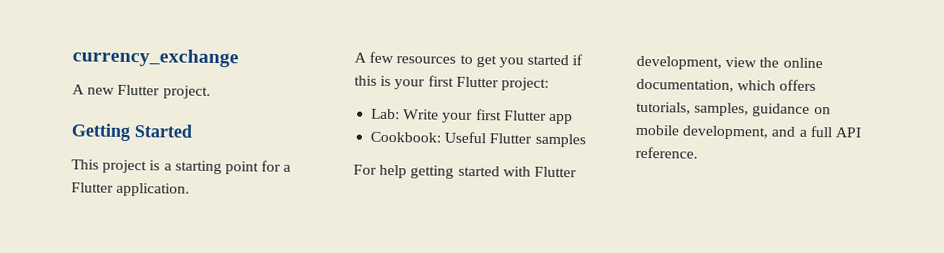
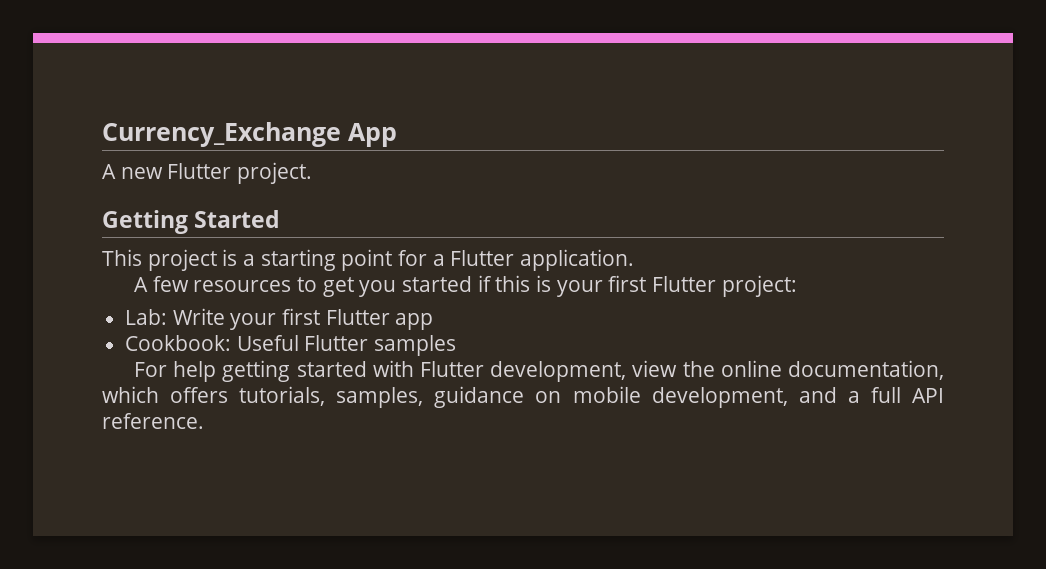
- currency_exchange
+ Currency_Exchange App

